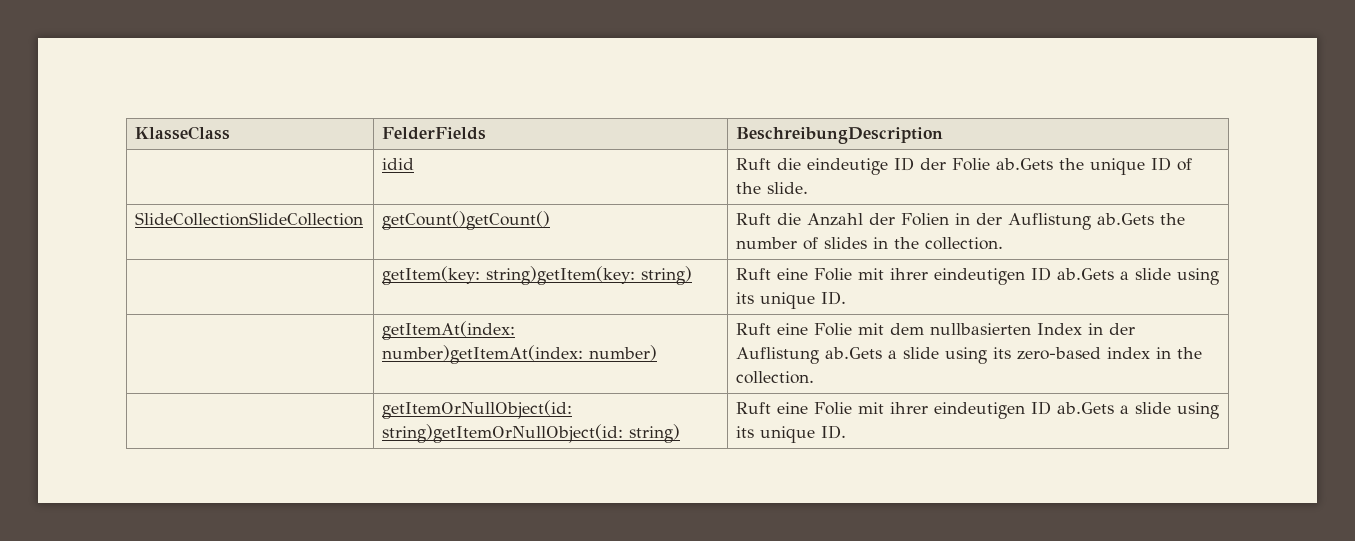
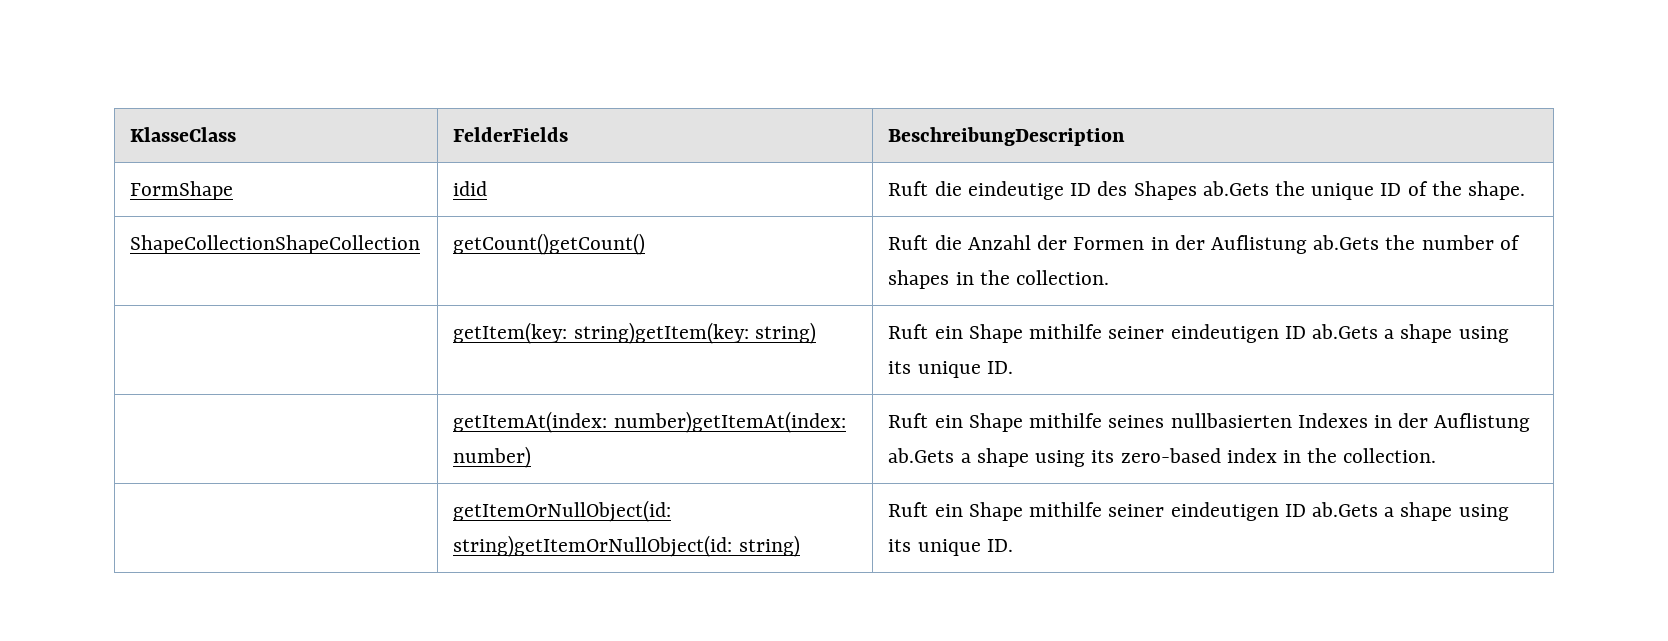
- | idid | Ruft die eindeutige ID der Folie ab.Gets the unique ID of the slide.
- SlideCollectionSlideCollection | getCount()getCount() | Ruft die Anzahl der Folien in der Auflistung ab.Gets the number of slides in the collection.
+ FormShape | idid | Ruft die eindeutige ID des Shapes ab.Gets the unique ID of the shape.
+ ShapeCollectionShapeCollection | getCount()getCount() | Ruft die Anzahl der Formen in der Auflistung ab.Gets the number of shapes in the collection.
- | getItem(key: string)getItem(key: string) | Ruft eine Folie mit ihrer eindeutigen ID ab.Gets a slide using its unique ID.
+ | getItem(key: string)getItem(key: string) | Ruft ein Shape mithilfe seiner eindeutigen ID ab.Gets a shape using its unique ID.
- | getItemAt(index: number)getItemAt(index: number) | Ruft eine Folie mit dem nullbasierten Index in der Auflistung ab.Gets a slide using its zero-based index in the collection.
+ | getItemAt(index: number)getItemAt(index: number) | Ruft ein Shape mithilfe seines nullbasierten Indexes in der Auflistung ab.Gets a shape using its zero-based index in the collection.
- | getItemOrNullObject(id: string)getItemOrNullObject(id: string) | Ruft eine Folie mit ihrer eindeutigen ID ab.Gets a slide using its unique ID.
+ | getItemOrNullObject(id: string)getItemOrNullObject(id: string) | Ruft ein Shape mithilfe seiner eindeutigen ID ab.Gets a shape using its unique ID.

